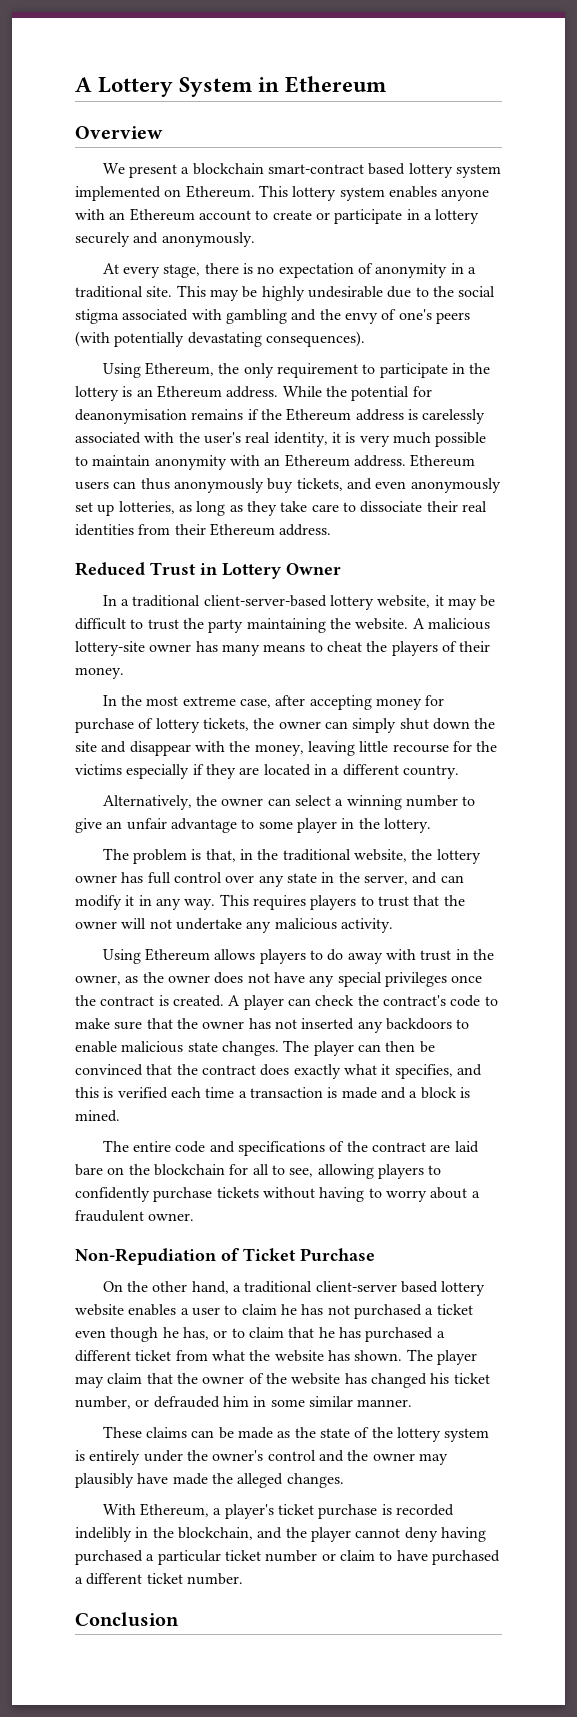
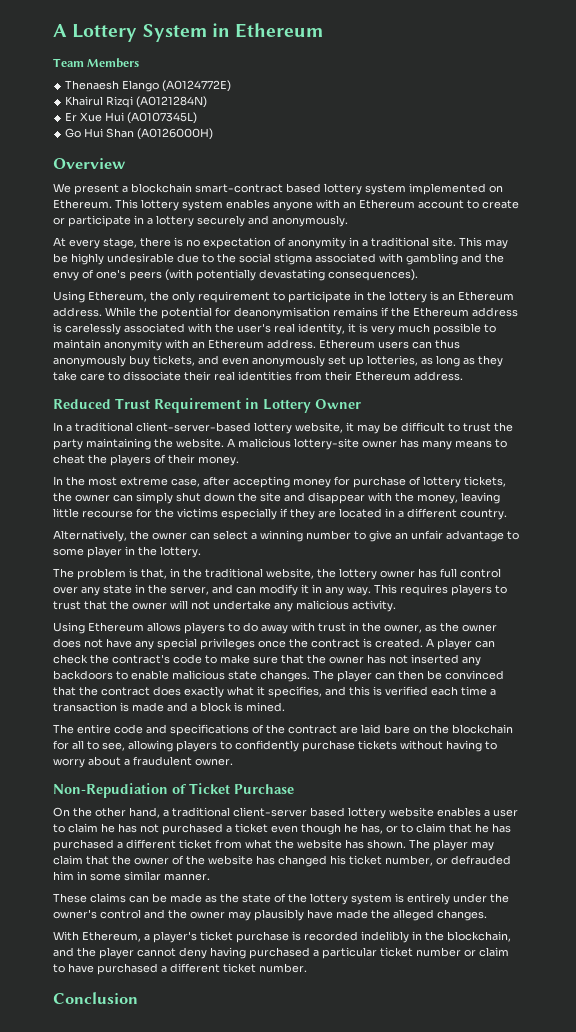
+ Team Members
+ Thenaesh Elango (A0124772E)
+ Khairul Rizqi (A0121284N)
+ Er Xue Hui (A0107345L)
+ Go Hui Shan (A0126000H)
- Reduced Trust in Lottery Owner
+ Reduced Trust Requirement in Lottery Owner

